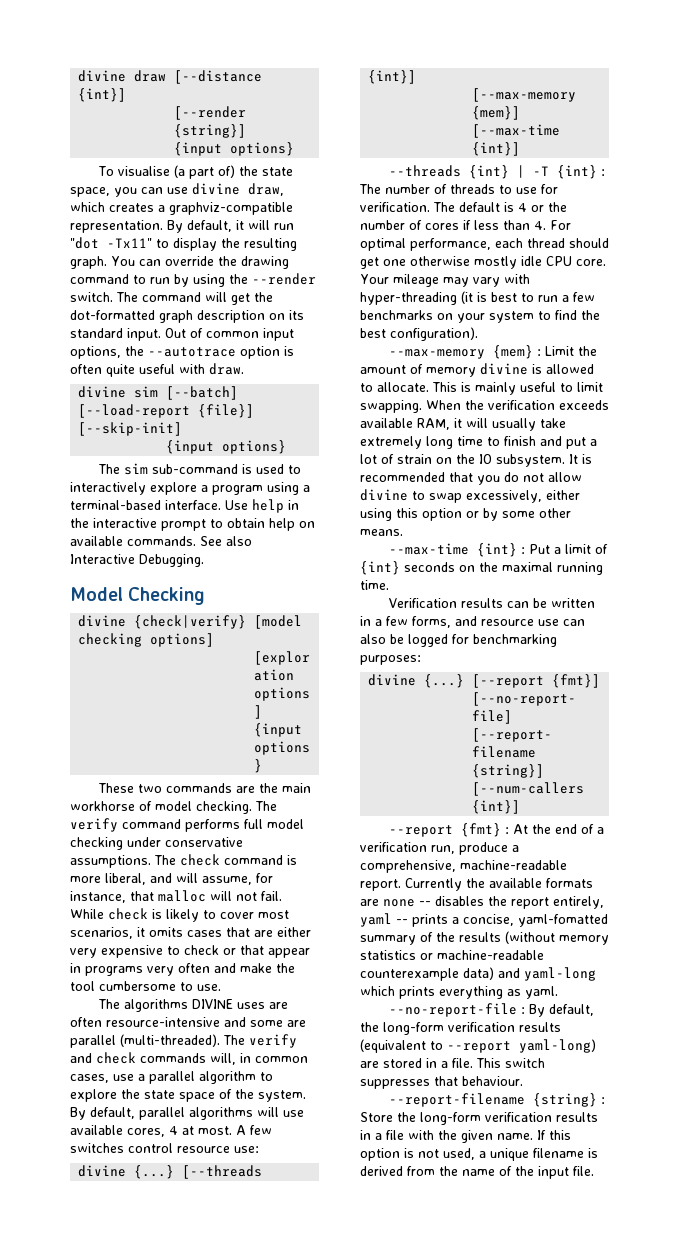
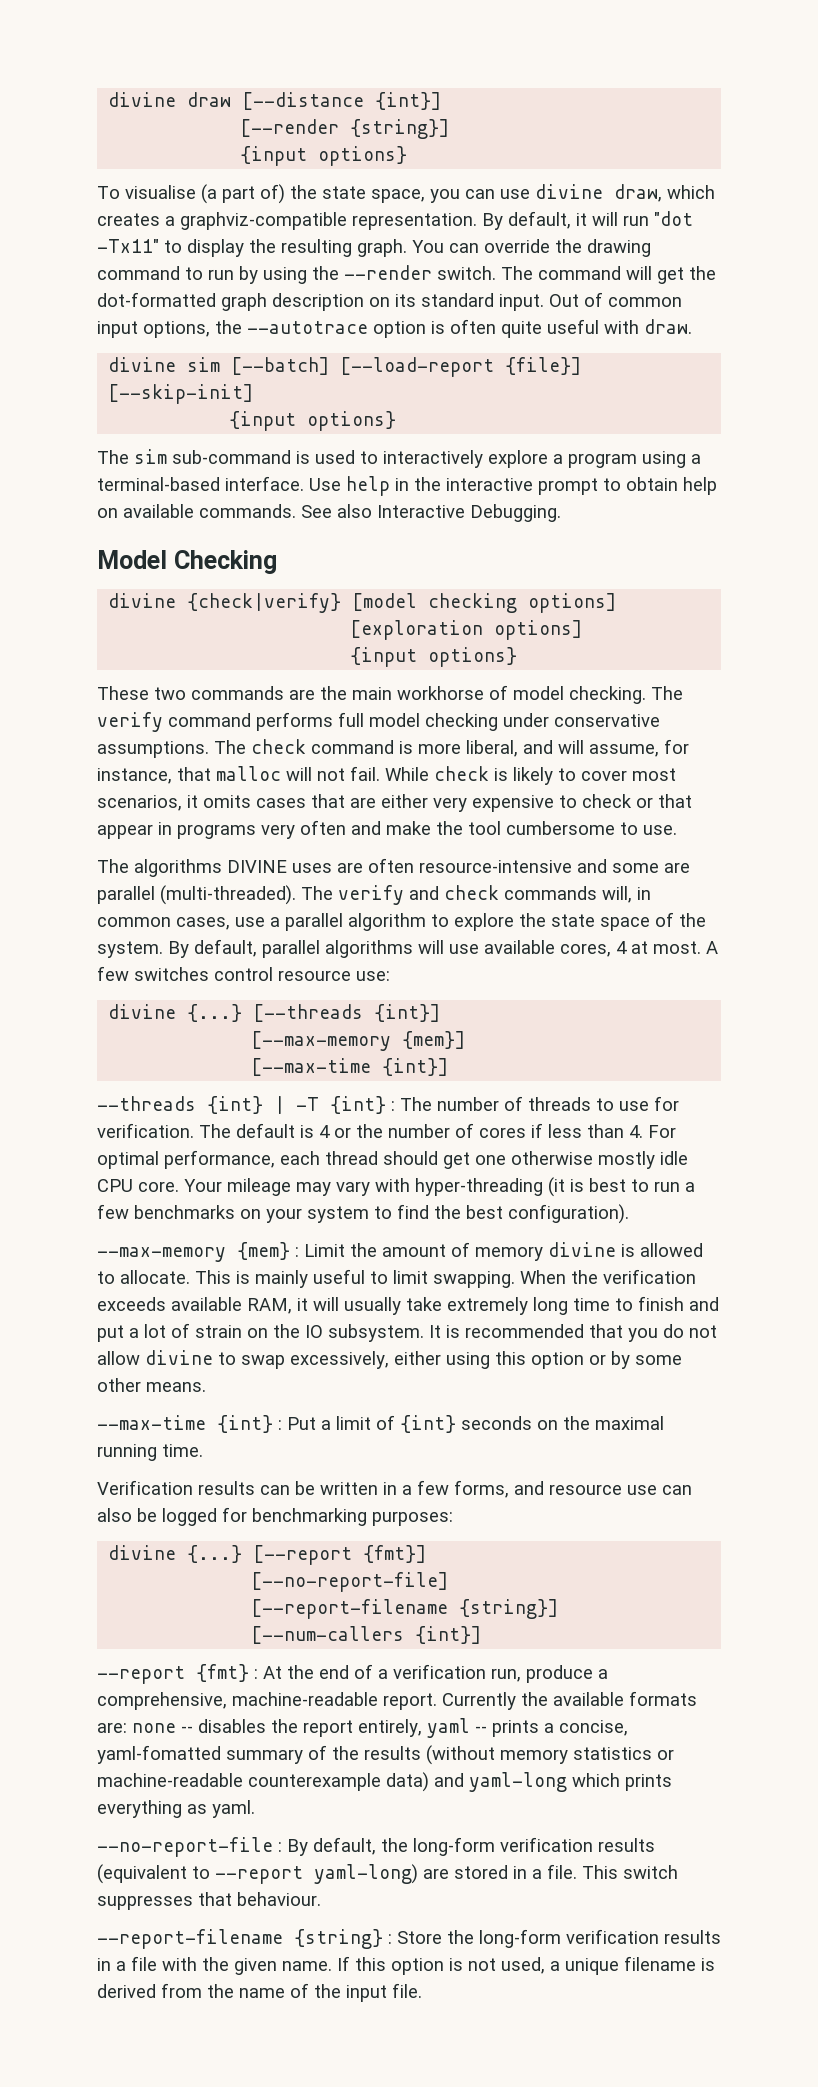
- Currently the available formats are none -- disables the report entirely, yaml -- prints a concise, yaml-fomatted summary of the results (without memory statistics or machine-readable counterexample data) and yaml-long which prints everything as yaml.
+ Currently the available formats are: none -- disables the report entirely, yaml -- prints a concise, yaml-fomatted summary of the results (without memory statistics or machine-readable counterexample data) and yaml-long which prints everything as yaml.

